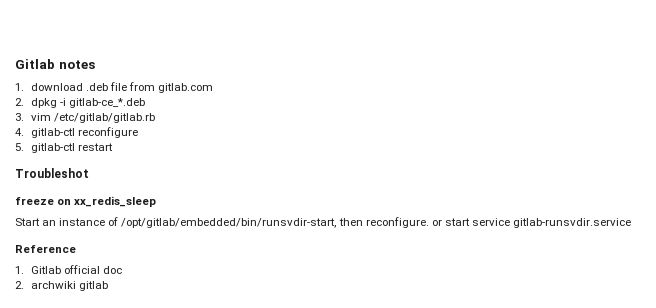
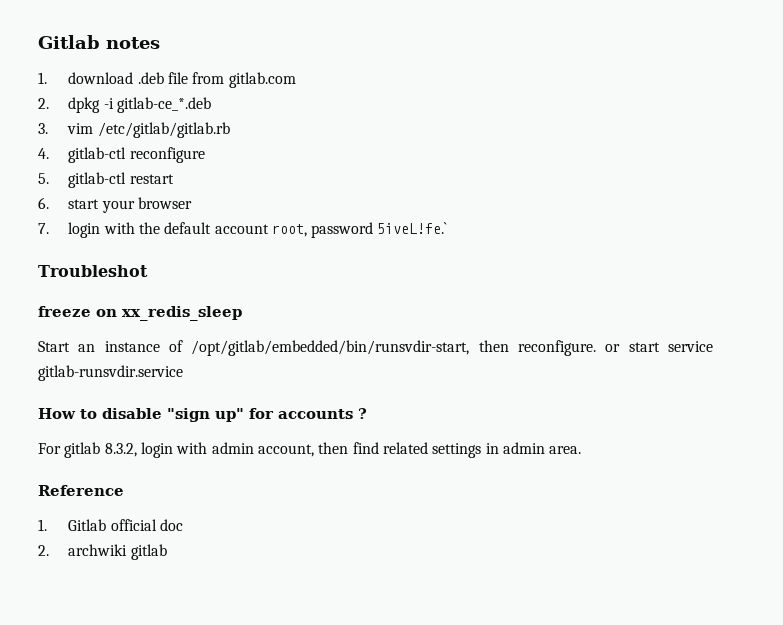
+ 6. start your browser
+ 7. login with the default account root, password 5iveL!fe.`
+ How to disable "sign up" for accounts ?
+ For gitlab 8.3.2, login with admin account, then find related settings in admin area.

